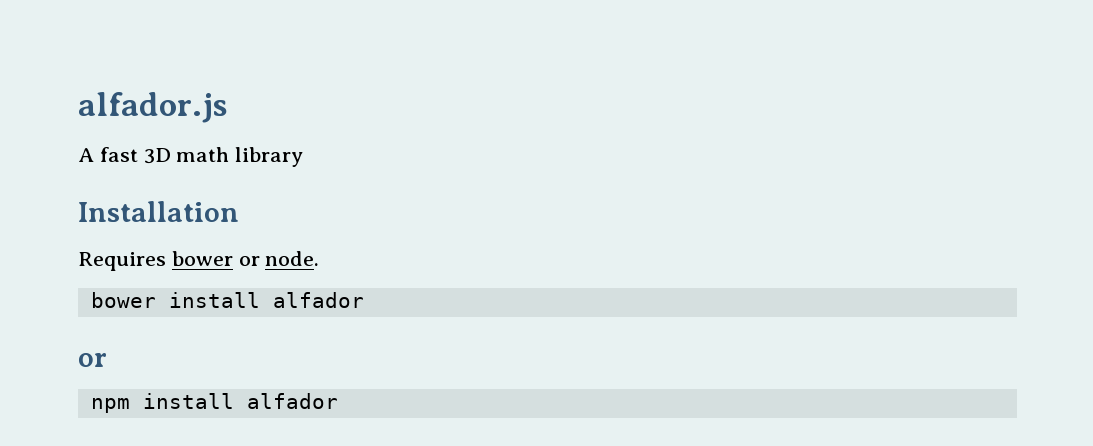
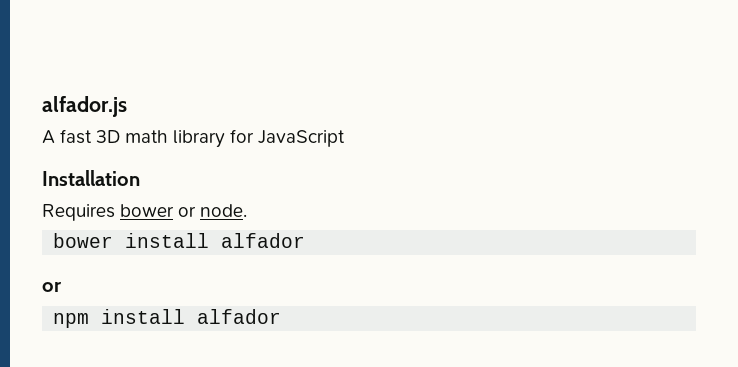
- A fast 3D math library
+ A fast 3D math library for JavaScript

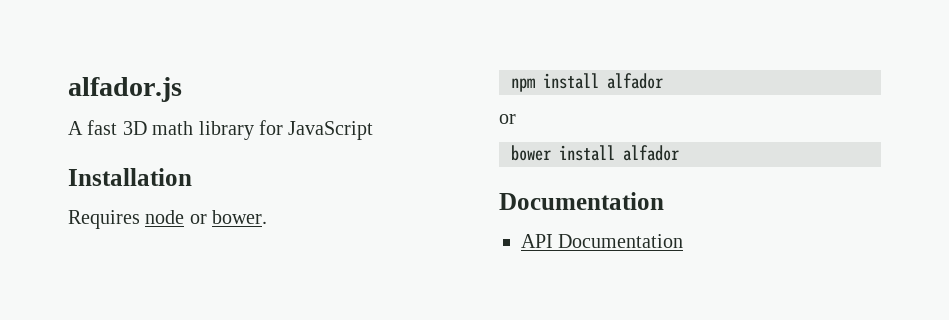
- Requires bower or node.
+ Requires node or bower.
+ npm install alfador
+ or
  bower install alfador
- or
- npm install alfador
+ Documentation
+ API Documentation

